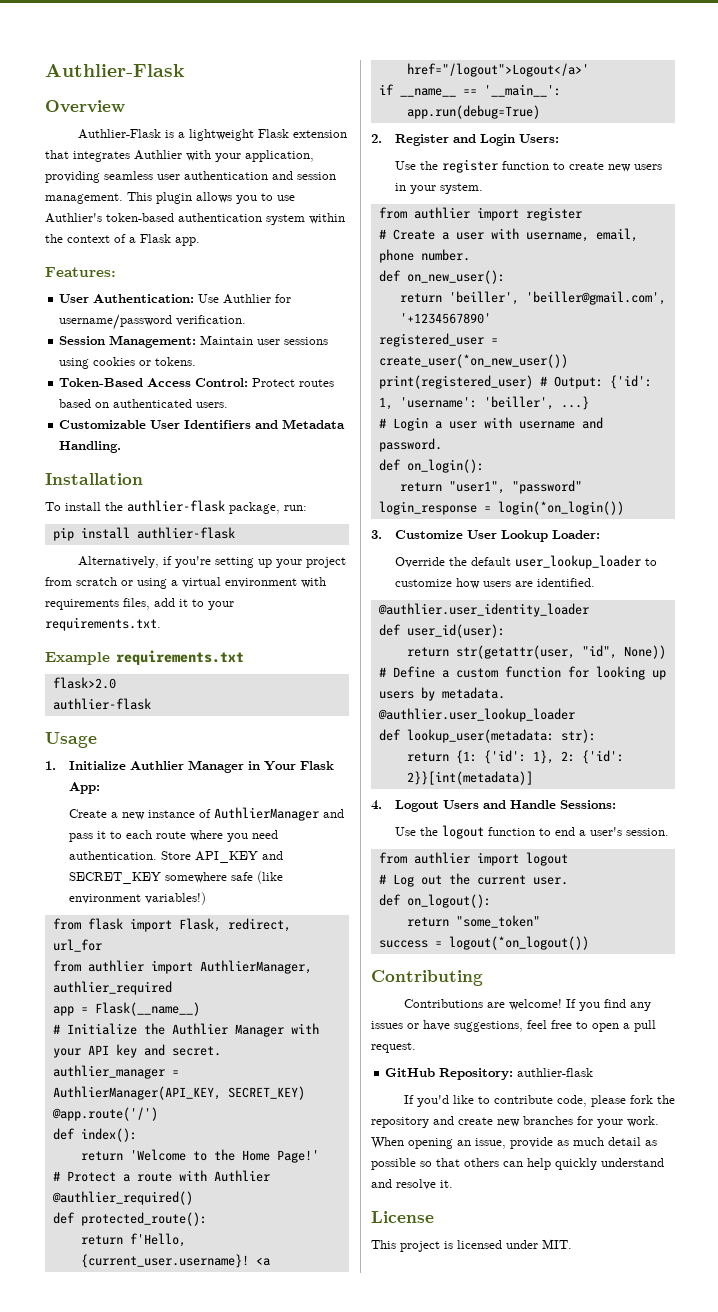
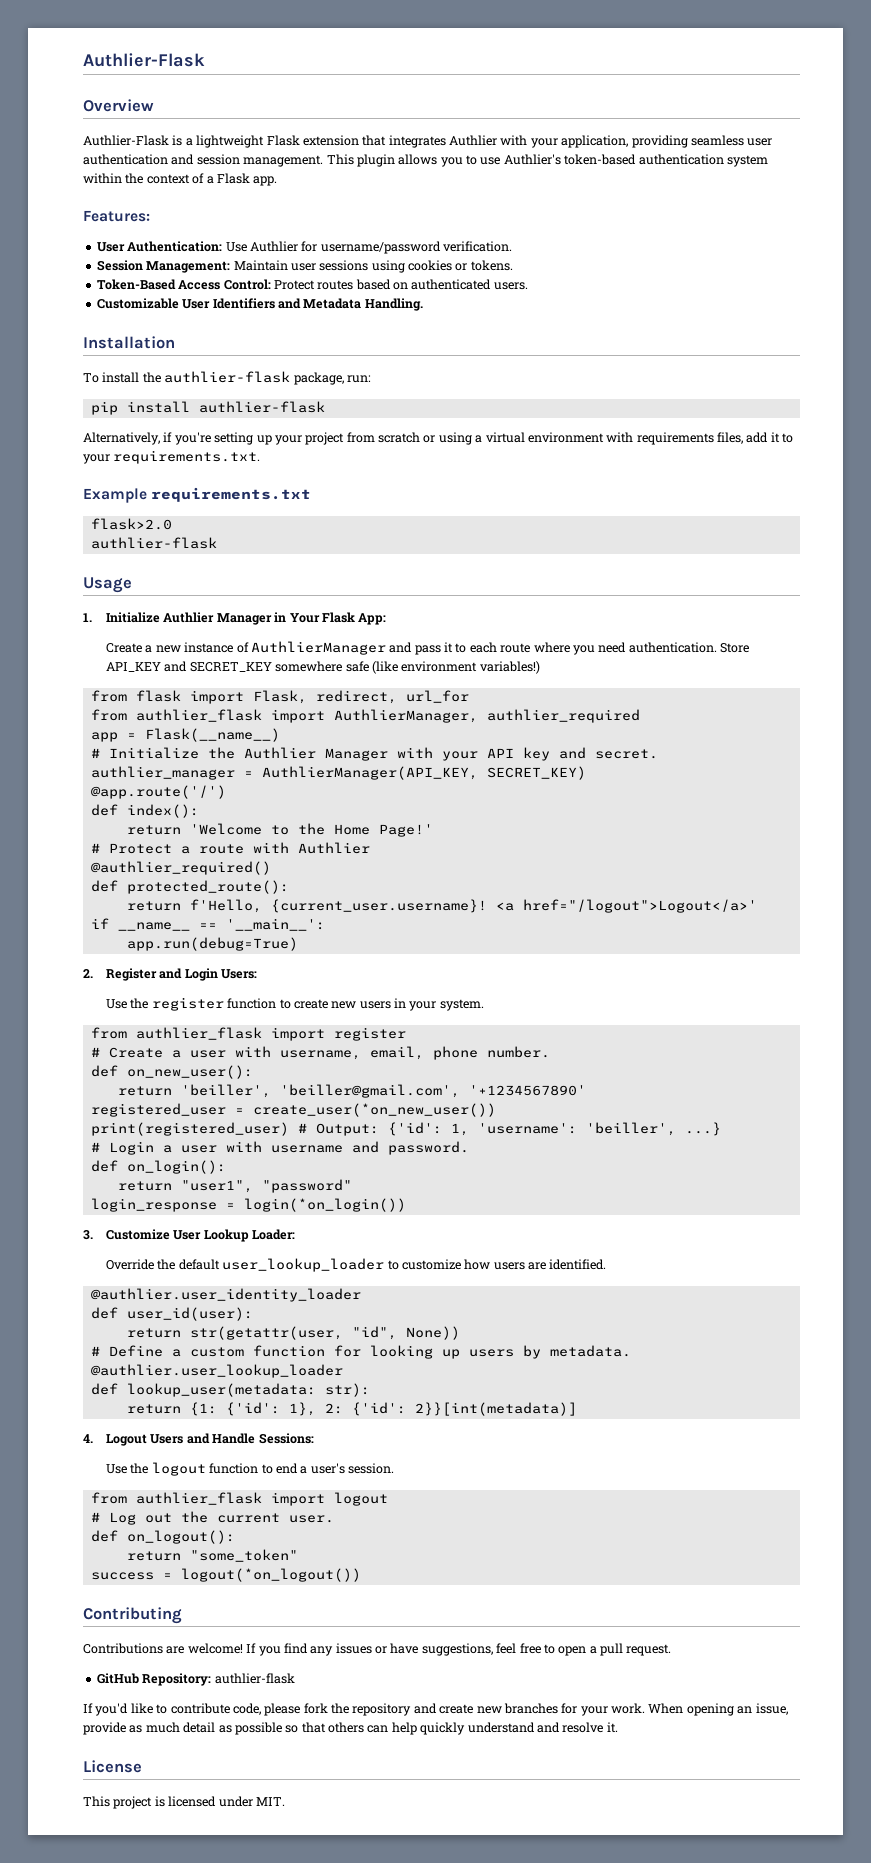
- from authlier import AuthlierManager, authlier_required
+ from authlier_flask import AuthlierManager, authlier_required
- from authlier import register
+ from authlier_flask import register
- from authlier import logout
+ from authlier_flask import logout

